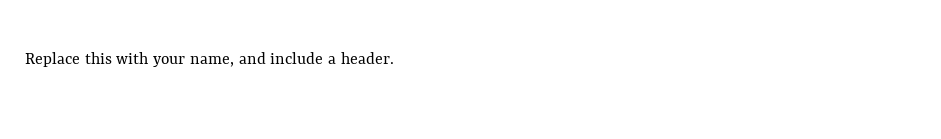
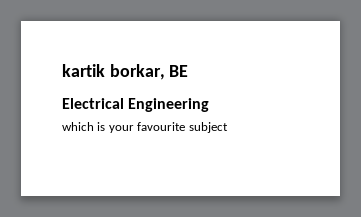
- Replace this with your name, and include a header.
+ kartik borkar, BE
+ Electrical Engineering
+ which is your favourite subject

